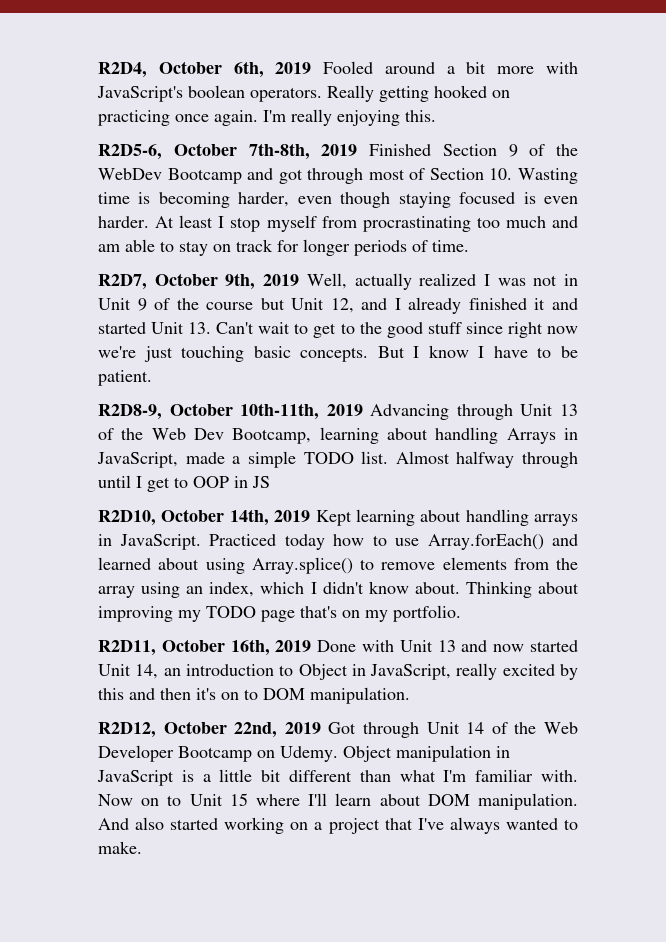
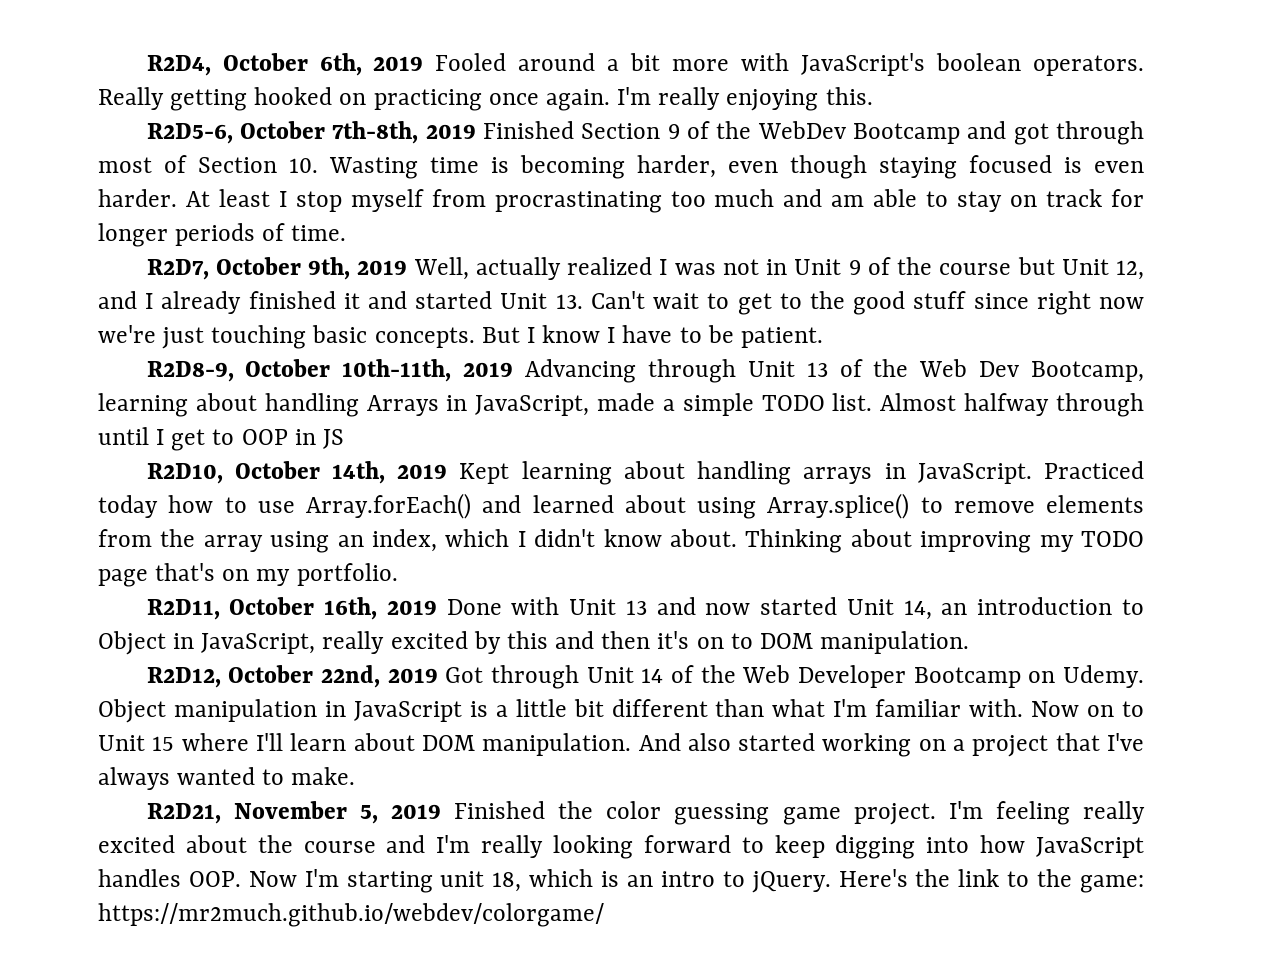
+ R2D21, November 5, 2019 Finished the color guessing game project. I'm feeling really excited about the course and I'm really looking forward to keep digging into how JavaScript handles OOP. Now I'm starting unit 18, which is an intro to jQuery. Here's the link to the game: https://mr2much.github.io/webdev/colorgame/

